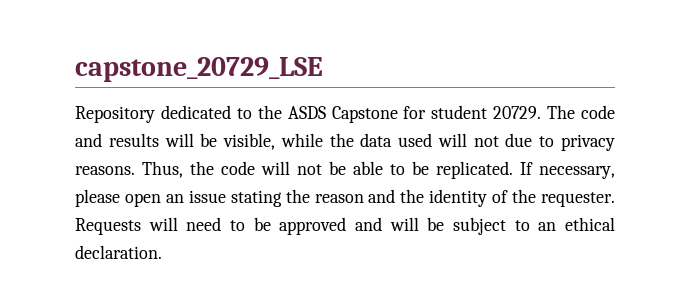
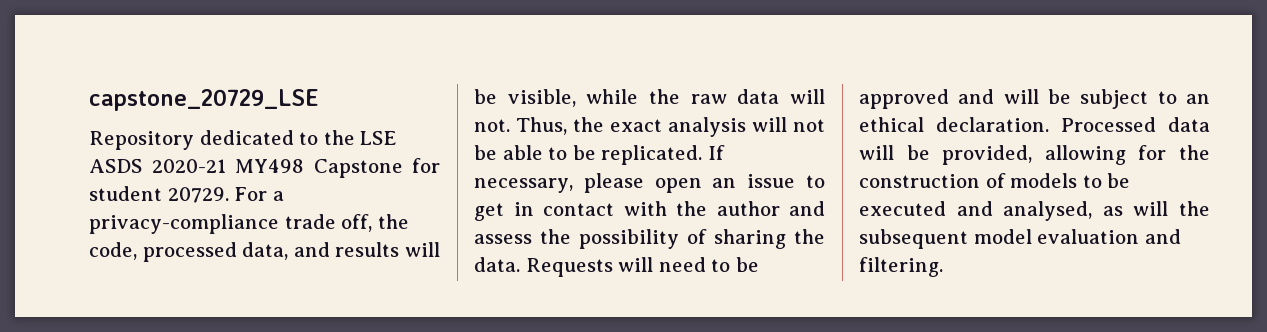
- Repository dedicated to the ASDS Capstone for student 20729. The code and results will be visible, while the data used will not due to privacy reasons. Thus, the code will not be able to be replicated.
+ Repository dedicated to the LSE ASDS 2020-21 MY498 Capstone for student 20729. For a privacy-compliance trade off, the code, processed data, and results will be visible, while the raw data will not. Thus, the exact analysis will not be able to be replicated.
- If necessary, please open an issue stating the reason and the identity of the requester.
+ If necessary, please open an issue to get in contact with the author and assess the possibility of sharing the data.
+ Processed data will be provided, allowing for the construction of models to be executed and analysed, as will the subsequent model evaluation and filtering.

